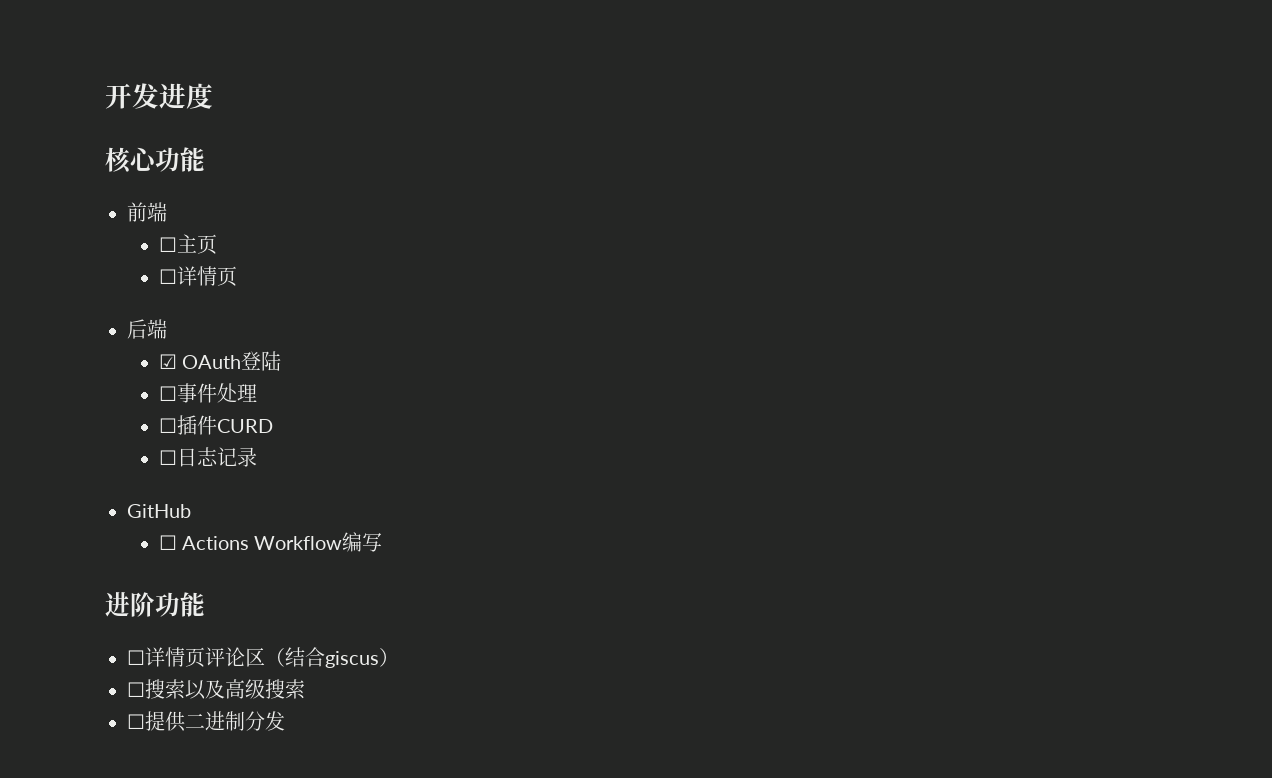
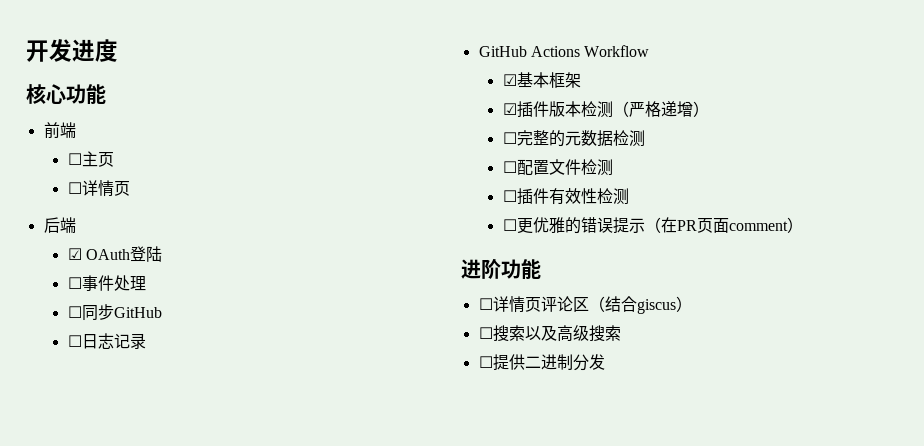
- ☐插件CURD
+ ☐同步GitHub
- GitHub
- ☐ Actions Workflow编写
+ GitHub Actions Workflow
+ ☑基本框架
+ ☑插件版本检测（严格递增）
+ ☐完整的元数据检测
+ ☐配置文件检测
+ ☐插件有效性检测
+ ☐更优雅的错误提示（在PR页面comment）

